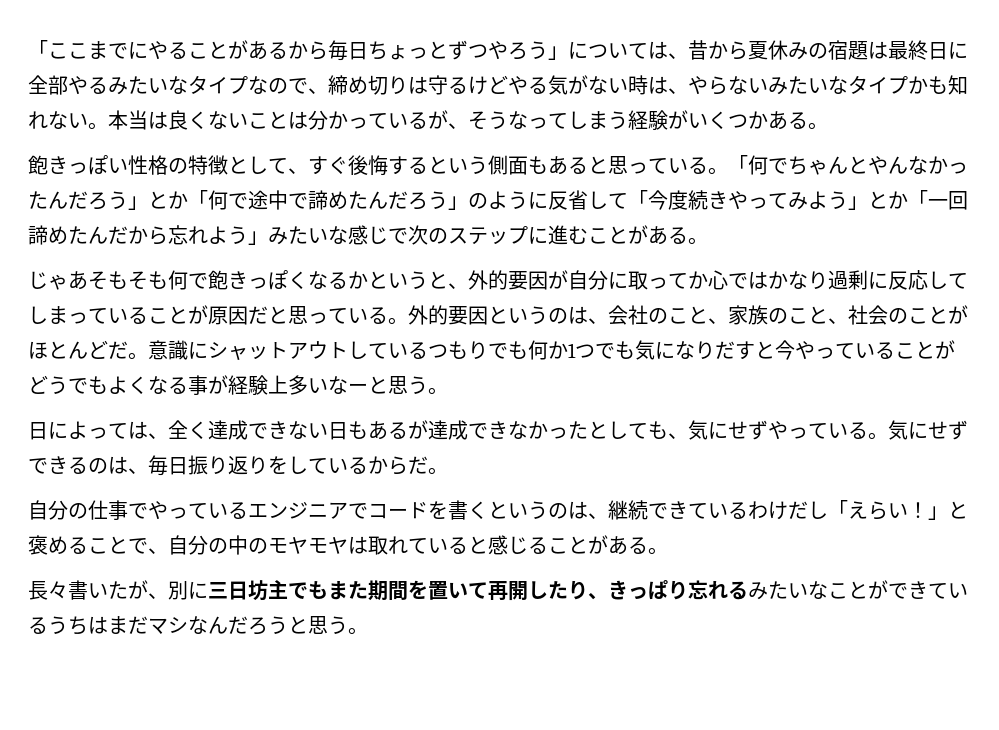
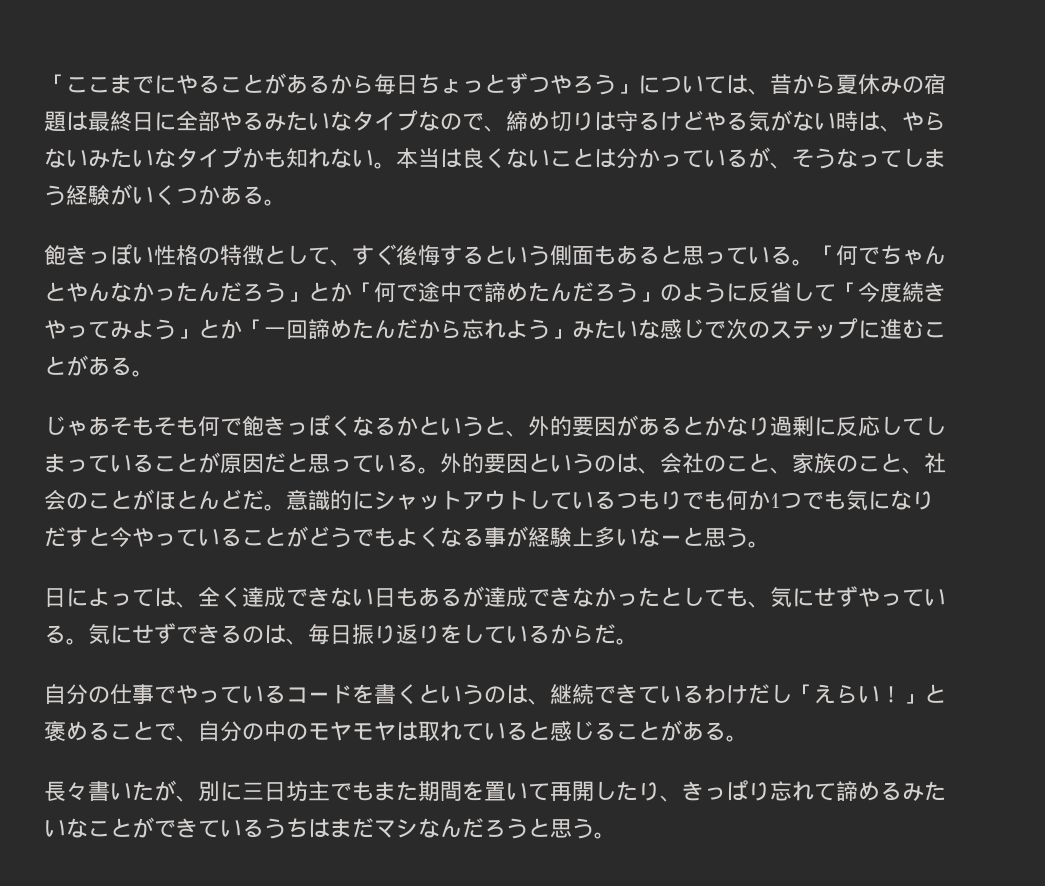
- じゃあそもそも何で飽きっぽくなるかというと、外的要因が自分に取ってか心ではかなり過剰に反応してしまっていることが原因だと思っている。
+ じゃあそもそも何で飽きっぽくなるかというと、外的要因があるとかなり過剰に反応してしまっていることが原因だと思っている。
- 意識にシャットアウトしているつもりでも何か1つでも気になりだすと今やっていることがどうでもよくなる事が経験上多いなーと思う。
+ 意識的にシャットアウトしているつもりでも何か1つでも気になりだすと今やっていることがどうでもよくなる事が経験上多いなーと思う。
- 自分の仕事でやっているエンジニアでコードを書くというのは、継続できているわけだし「えらい！」と褒めることで、自分の中のモヤモヤは取れていると感じることがある。
+ 自分の仕事でやっているコードを書くというのは、継続できているわけだし「えらい！」と褒めることで、自分の中のモヤモヤは取れていると感じることがある。
- 長々書いたが、別に三日坊主でもまた期間を置いて再開したり、きっぱり忘れるみたいなことができているうちはまだマシなんだろうと思う。
+ 長々書いたが、別に三日坊主でもまた期間を置いて再開したり、きっぱり忘れて諦めるみたいなことができているうちはまだマシなんだろうと思う。

